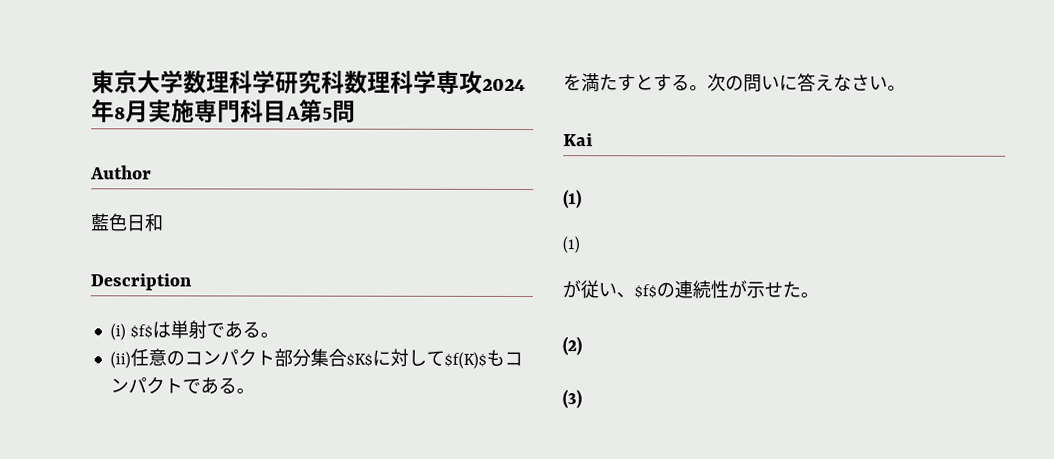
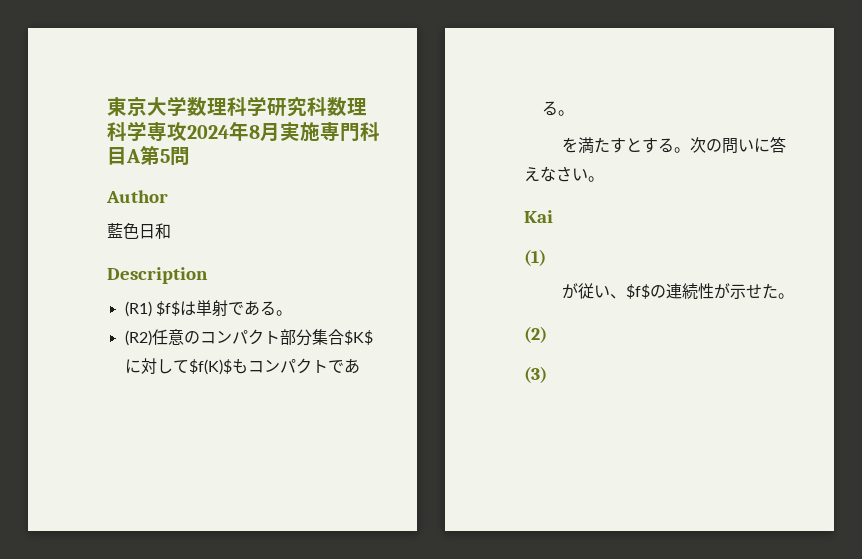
- (i) $f$は単射である。
+ (R1) $f$は単射である。
- (ii)任意のコンパクト部分集合$K$に対して$f(K)$もコンパクトである。
+ (R2)任意のコンパクト部分集合$K$に対して$f(K)$もコンパクトである。
  Kai
- (1)

